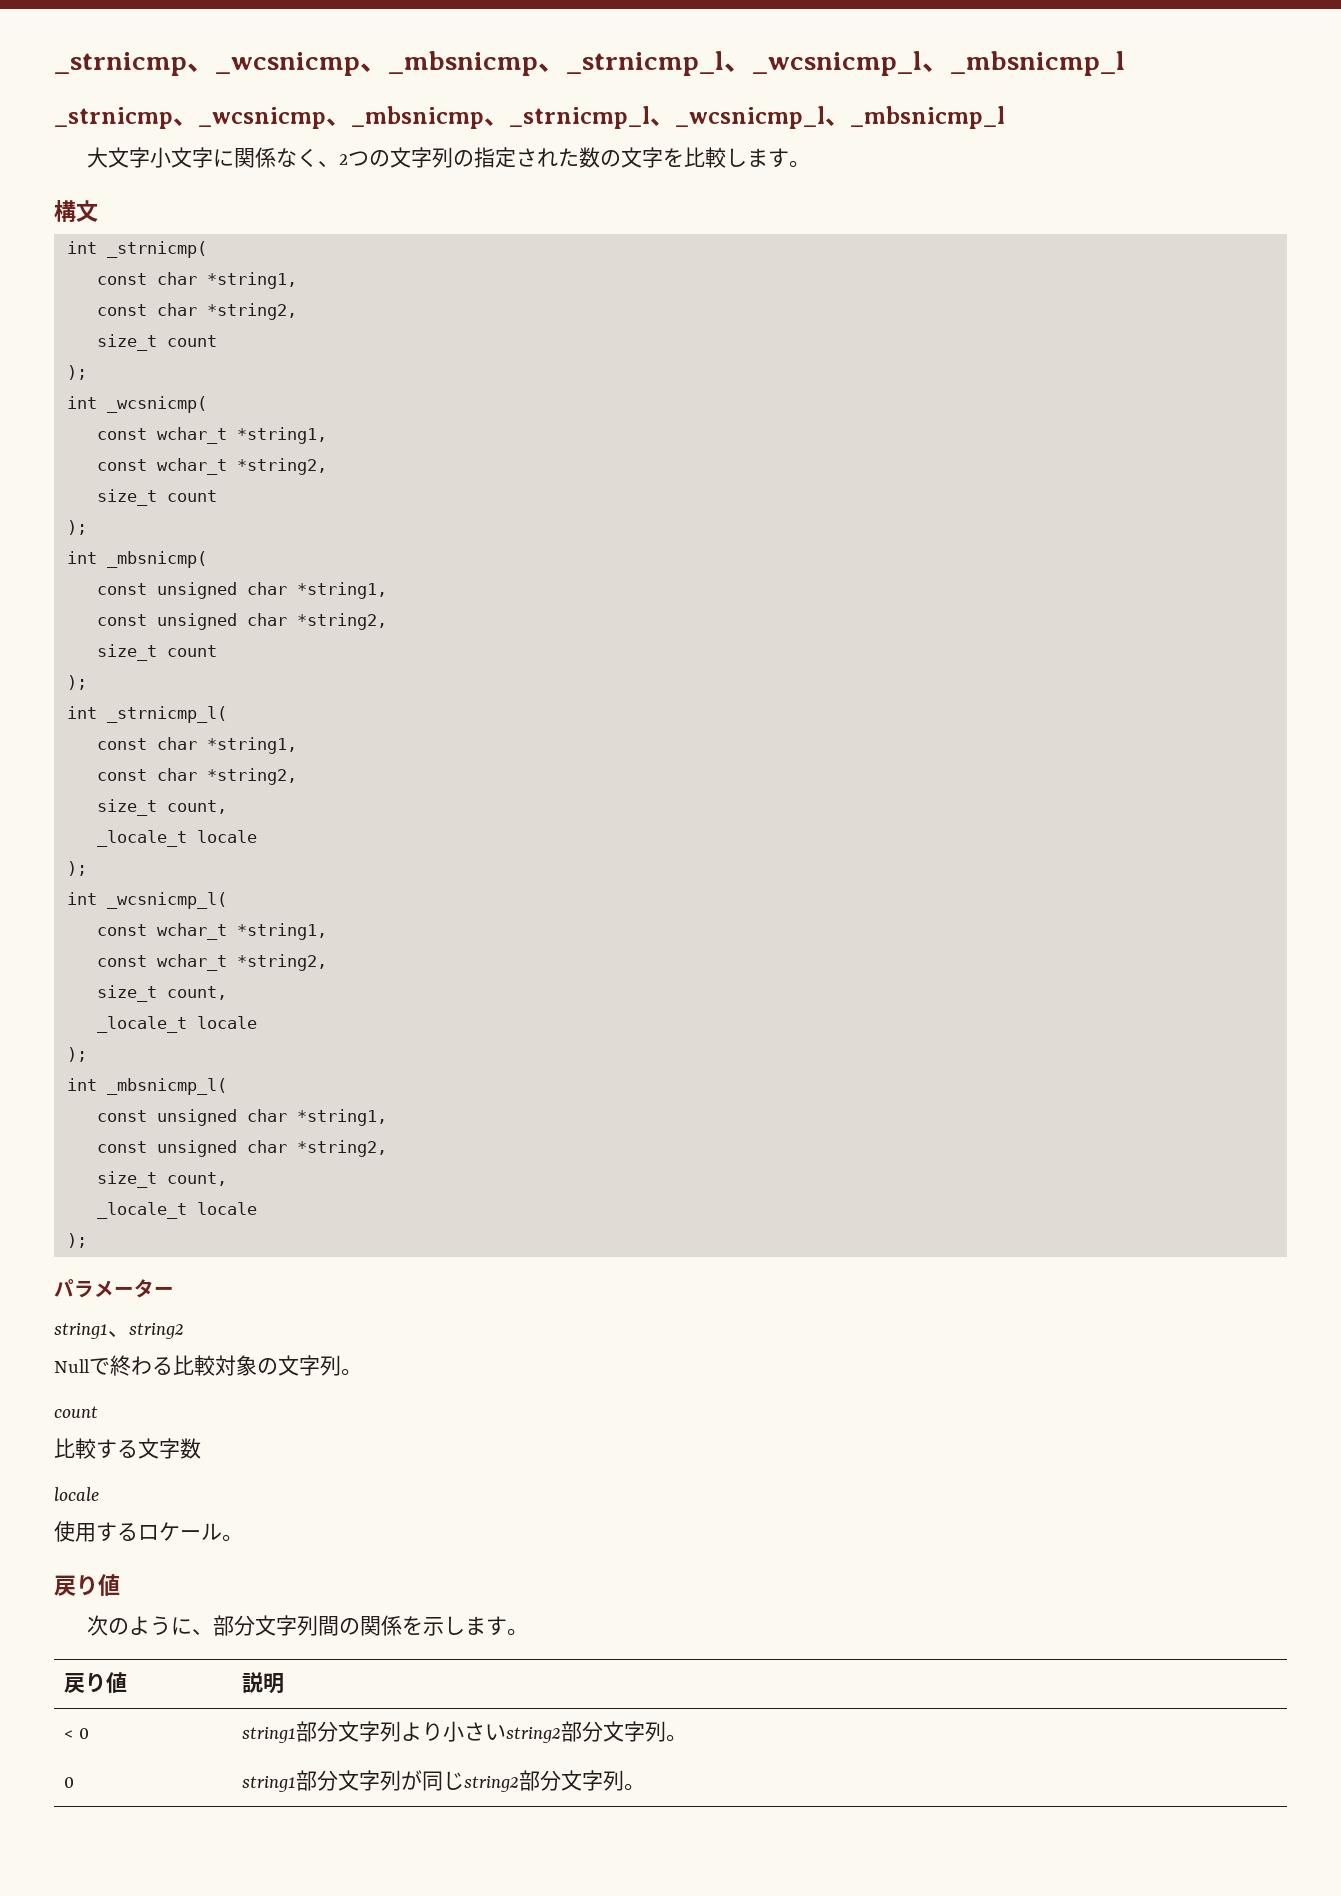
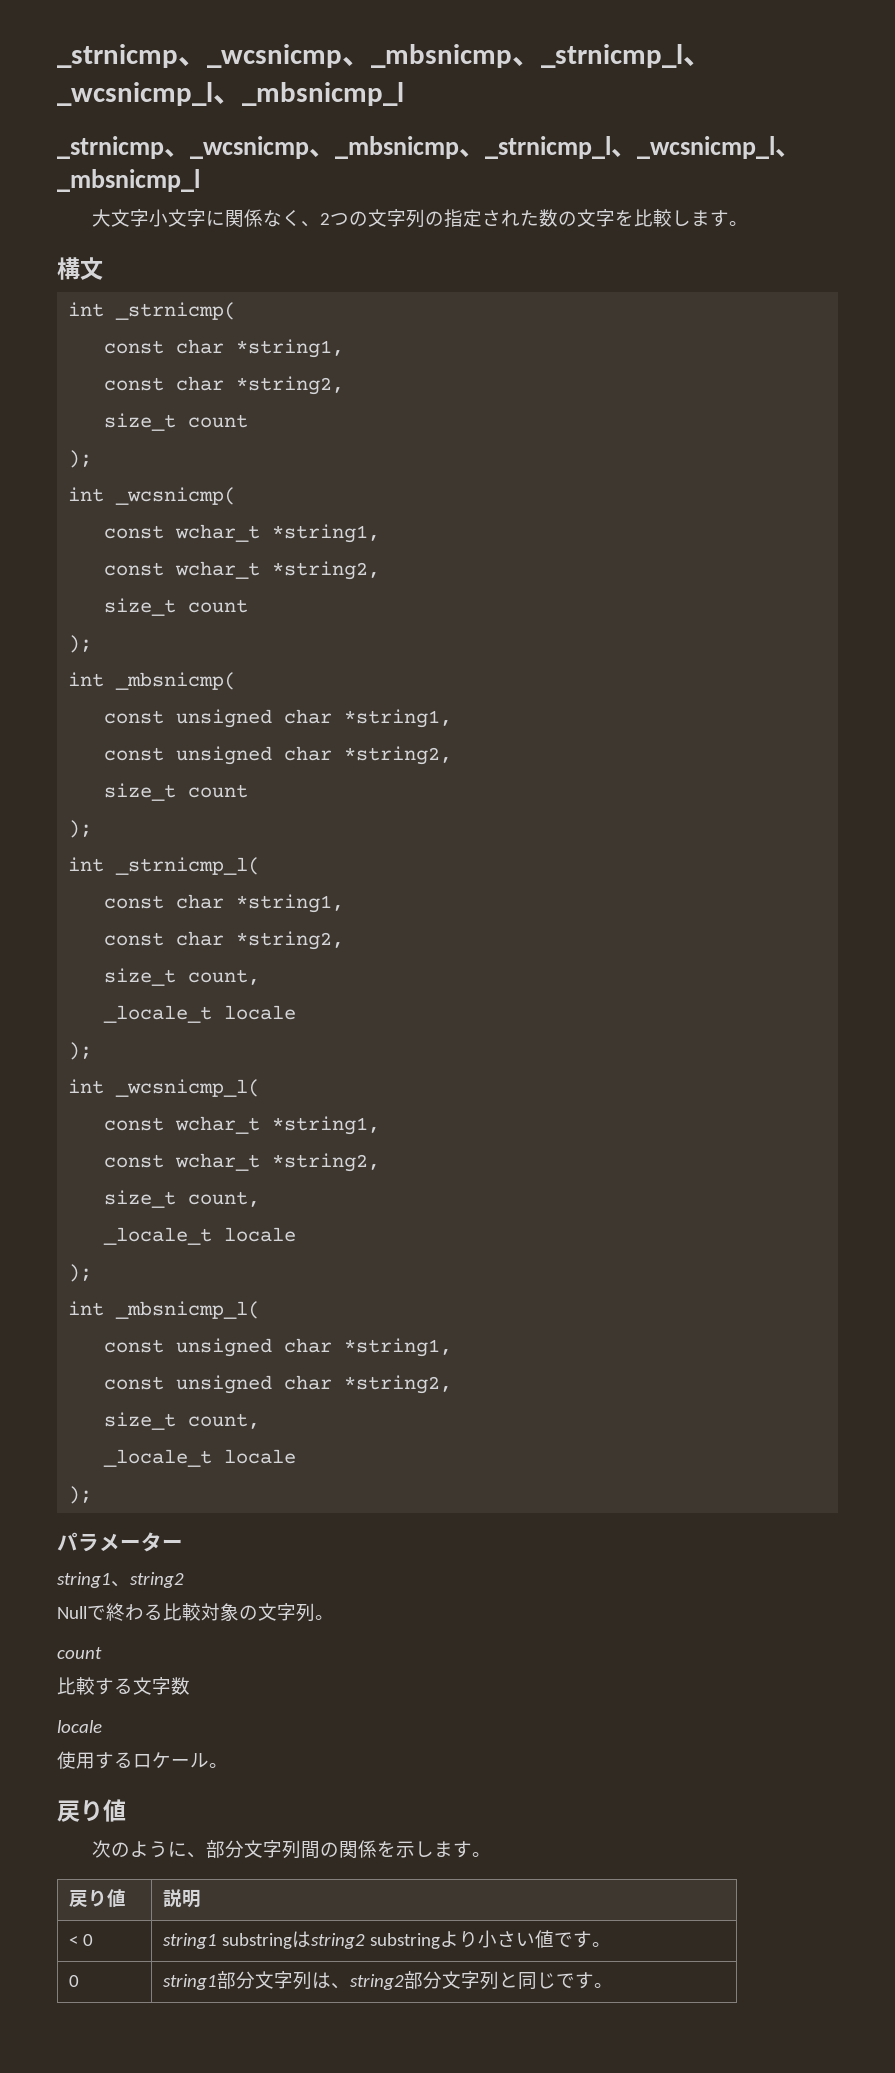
- < 0 | string1部分文字列より小さいstring2部分文字列。
+ < 0 | string1 substringはstring2 substringより小さい値です。
- 0 | string1部分文字列が同じstring2部分文字列。
+ 0 | string1部分文字列は、string2部分文字列と同じです。

